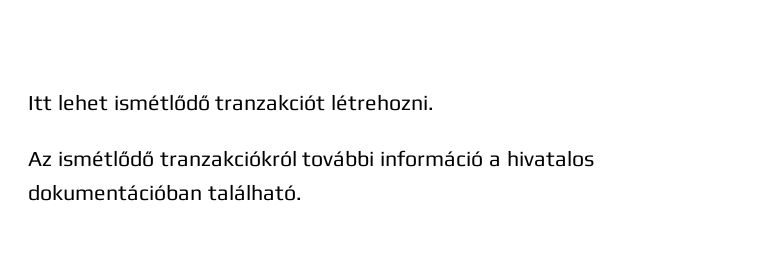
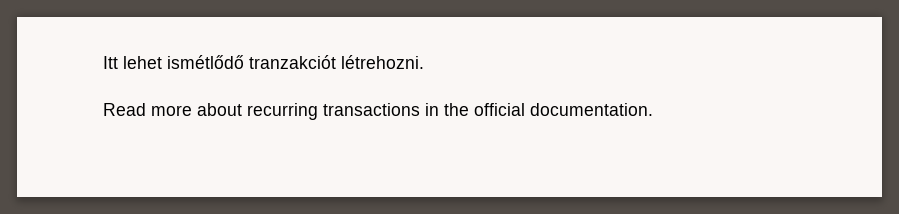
- Az ismétlődő tranzakciókról további információ a hivatalos dokumentációban található.
+ Read more about recurring transactions in the official documentation.

